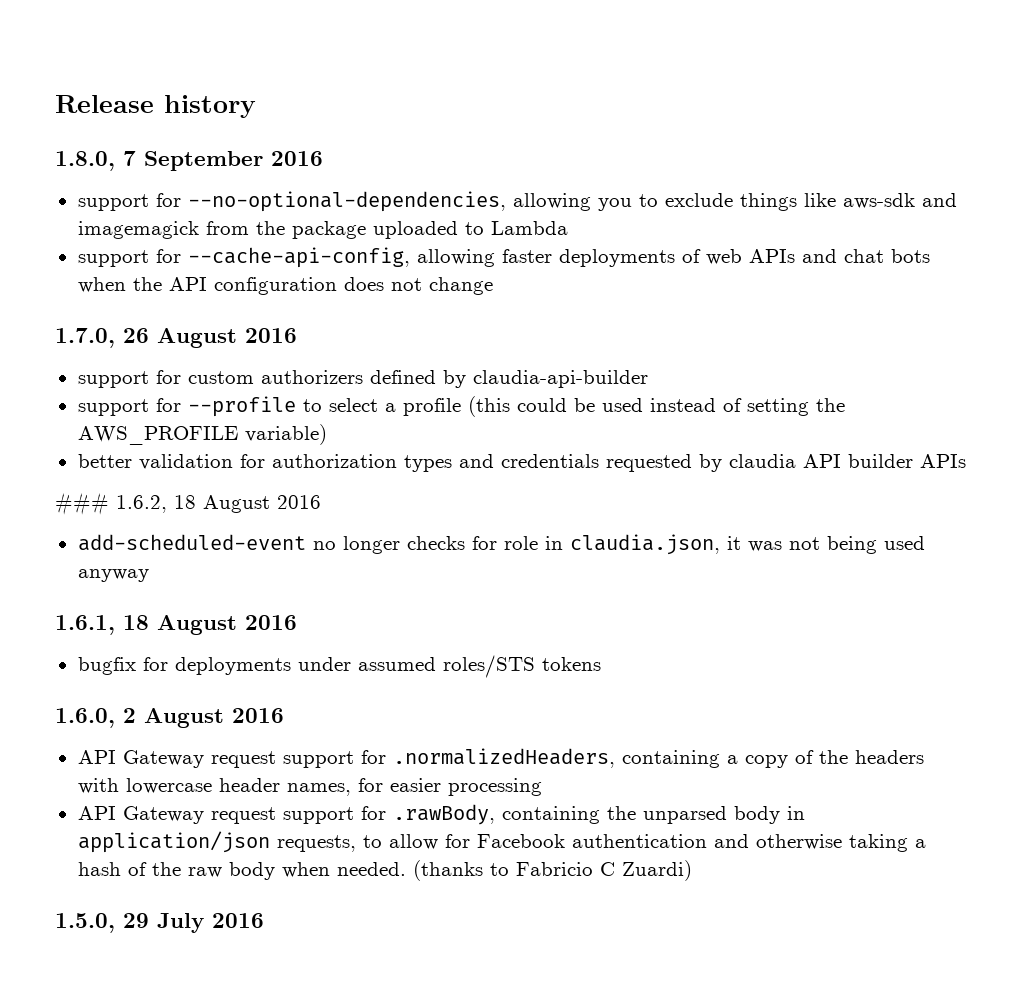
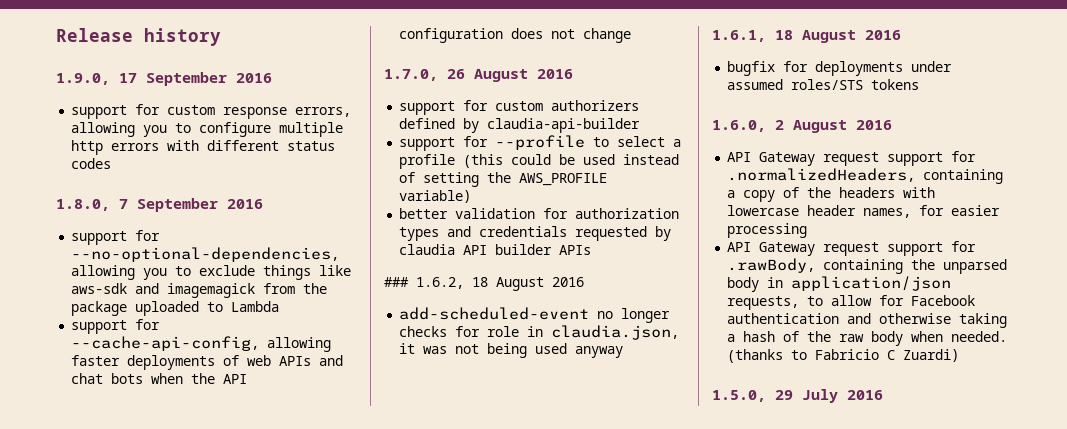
+ 1.9.0, 17 September 2016
+ support for custom response errors, allowing you to configure multiple http errors with different status codes

